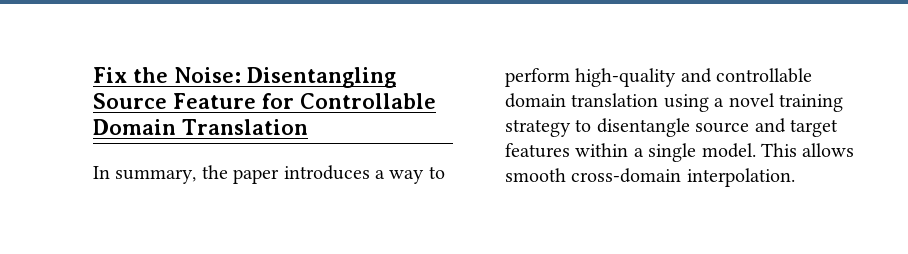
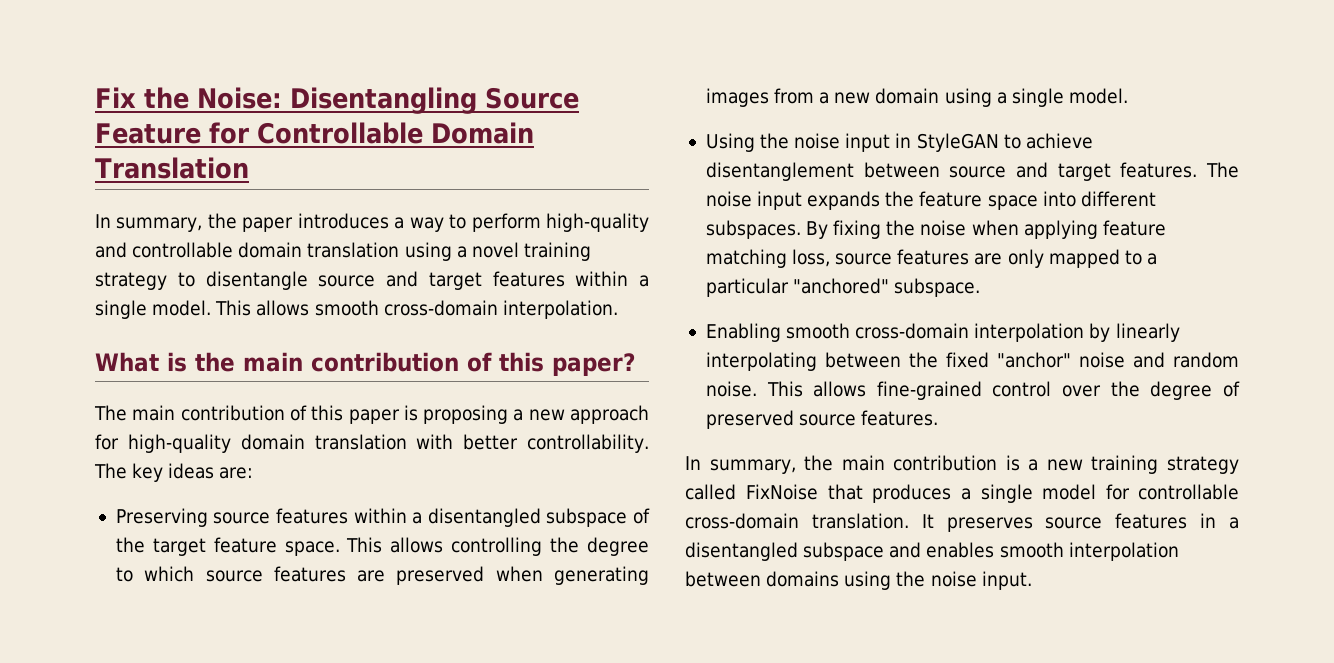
+ What is the main contribution of this paper?
+ The main contribution of this paper is proposing a new approach for high-quality domain translation with better controllability. The key ideas are:
+ Preserving source features within a disentangled subspace of the target feature space. This allows controlling the degree to which source features are preserved when generating images from a new domain using a single model.
+ Using the noise input in StyleGAN to achieve disentanglement between source and target features. The noise input expands the feature space into different subspaces. By fixing the noise when applying feature matching loss, source features are only mapped to a particular "anchored" subspace.
+ Enabling smooth cross-domain interpolation by linearly interpolating between the fixed "anchor" noise and random noise. This allows fine-grained control over the degree of preserved source features.
+ In summary, the main contribution is a new training strategy called FixNoise that produces a single model for controllable cross-domain translation. It preserves source features in a disentangled subspace and enables smooth interpolation between domains using the noise input.

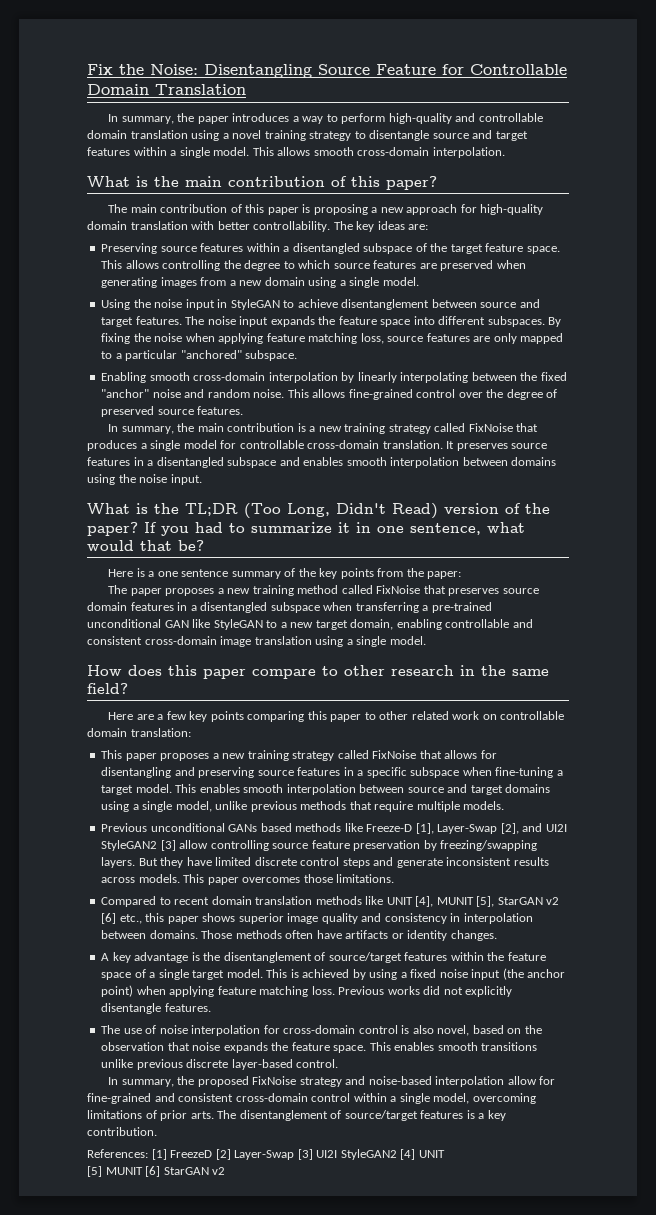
+ What is the TL;DR (Too Long, Didn't Read) version of the paper? If you had to summarize it in one sentence, what would that be?
+ Here is a one sentence summary of the key points from the paper:
+ The paper proposes a new training method called FixNoise that preserves source domain features in a disentangled subspace when transferring a pre-trained unconditional GAN like StyleGAN to a new target domain, enabling controllable and consistent cross-domain image translation using a single model.
+ How does this paper compare to other research in the same field?
+ Here are a few key points comparing this paper to other related work on controllable domain translation:
+ This paper proposes a new training strategy called FixNoise that allows for disentangling and preserving source features in a specific subspace when fine-tuning a target model. This enables smooth interpolation between source and target domains using a single model, unlike previous methods that require multiple models.
+ Previous unconditional GANs based methods like Freeze-D [1], Layer-Swap [2], and UI2I StyleGAN2 [3] allow controlling source feature preservation by freezing/swapping layers. But they have limited discrete control steps and generate inconsistent results across models. This paper overcomes those limitations.
+ Compared to recent domain translation methods like UNIT [4], MUNIT [5], StarGAN v2 [6] etc., this paper shows superior image quality and consistency in interpolation between domains. Those methods often have artifacts or identity changes.
+ A key advantage is the disentanglement of source/target features within the feature space of a single target model. This is achieved by using a fixed noise input (the anchor point) when applying feature matching loss. Previous works did not explicitly disentangle features.
+ The use of noise interpolation for cross-domain control is also novel, based on the observation that noise expands the feature space. This enables smooth transitions unlike previous discrete layer-based control.
+ In summary, the proposed FixNoise strategy and noise-based interpolation allow for fine-grained and consistent cross-domain control within a single model, overcoming limitations of prior arts. The disentanglement of source/target features is a key contribution.
+ References: [1] FreezeD [2] Layer-Swap [3] UI2I StyleGAN2 [4] UNIT
+ [5] MUNIT [6] StarGAN v2

